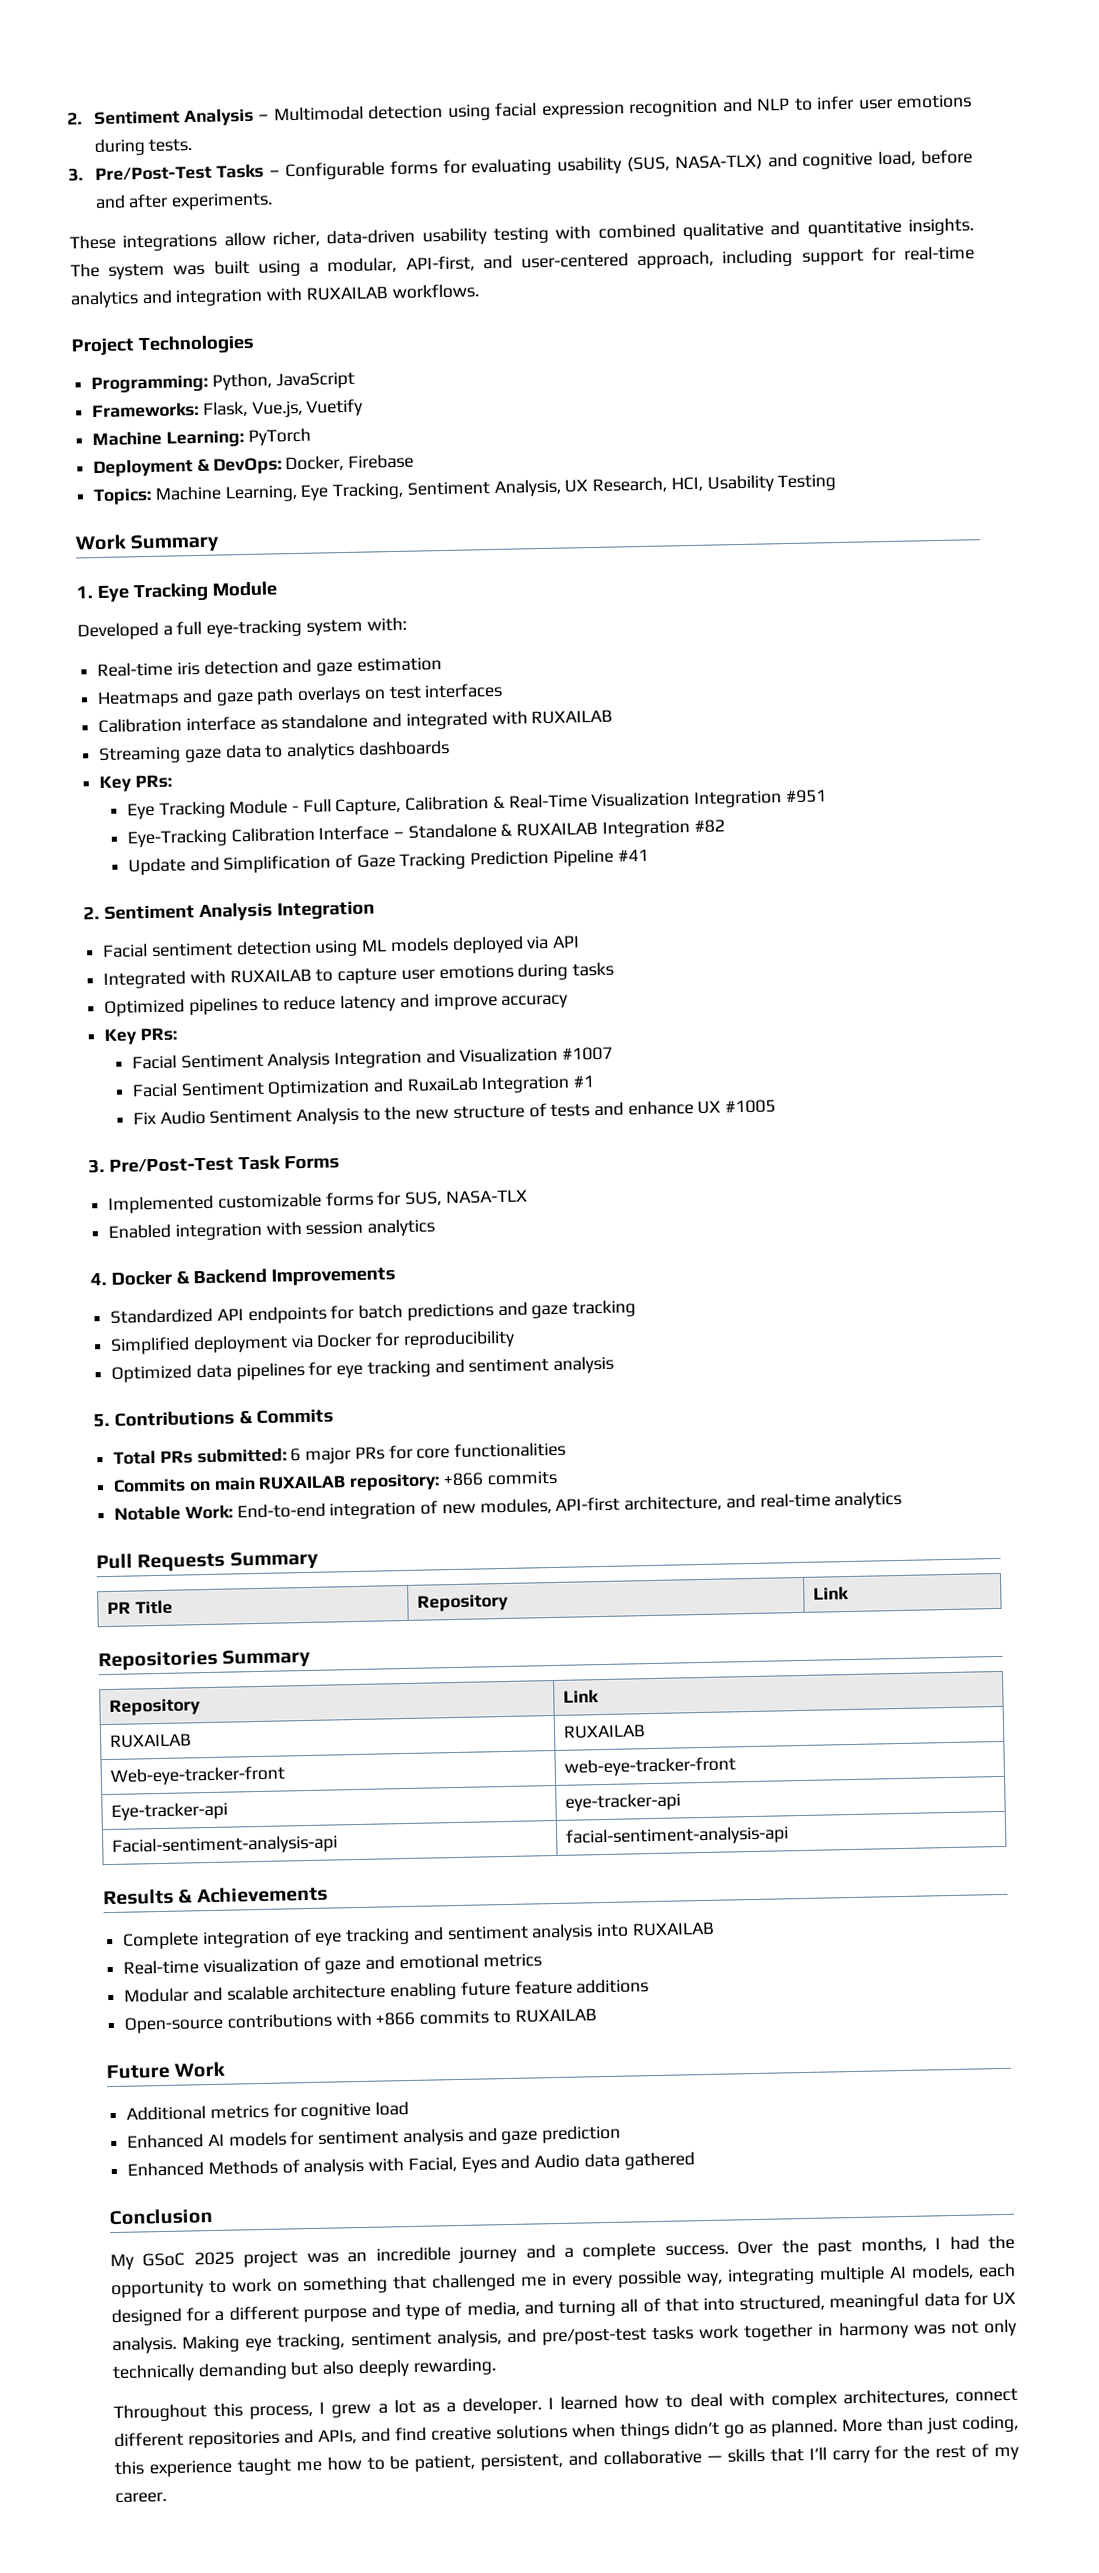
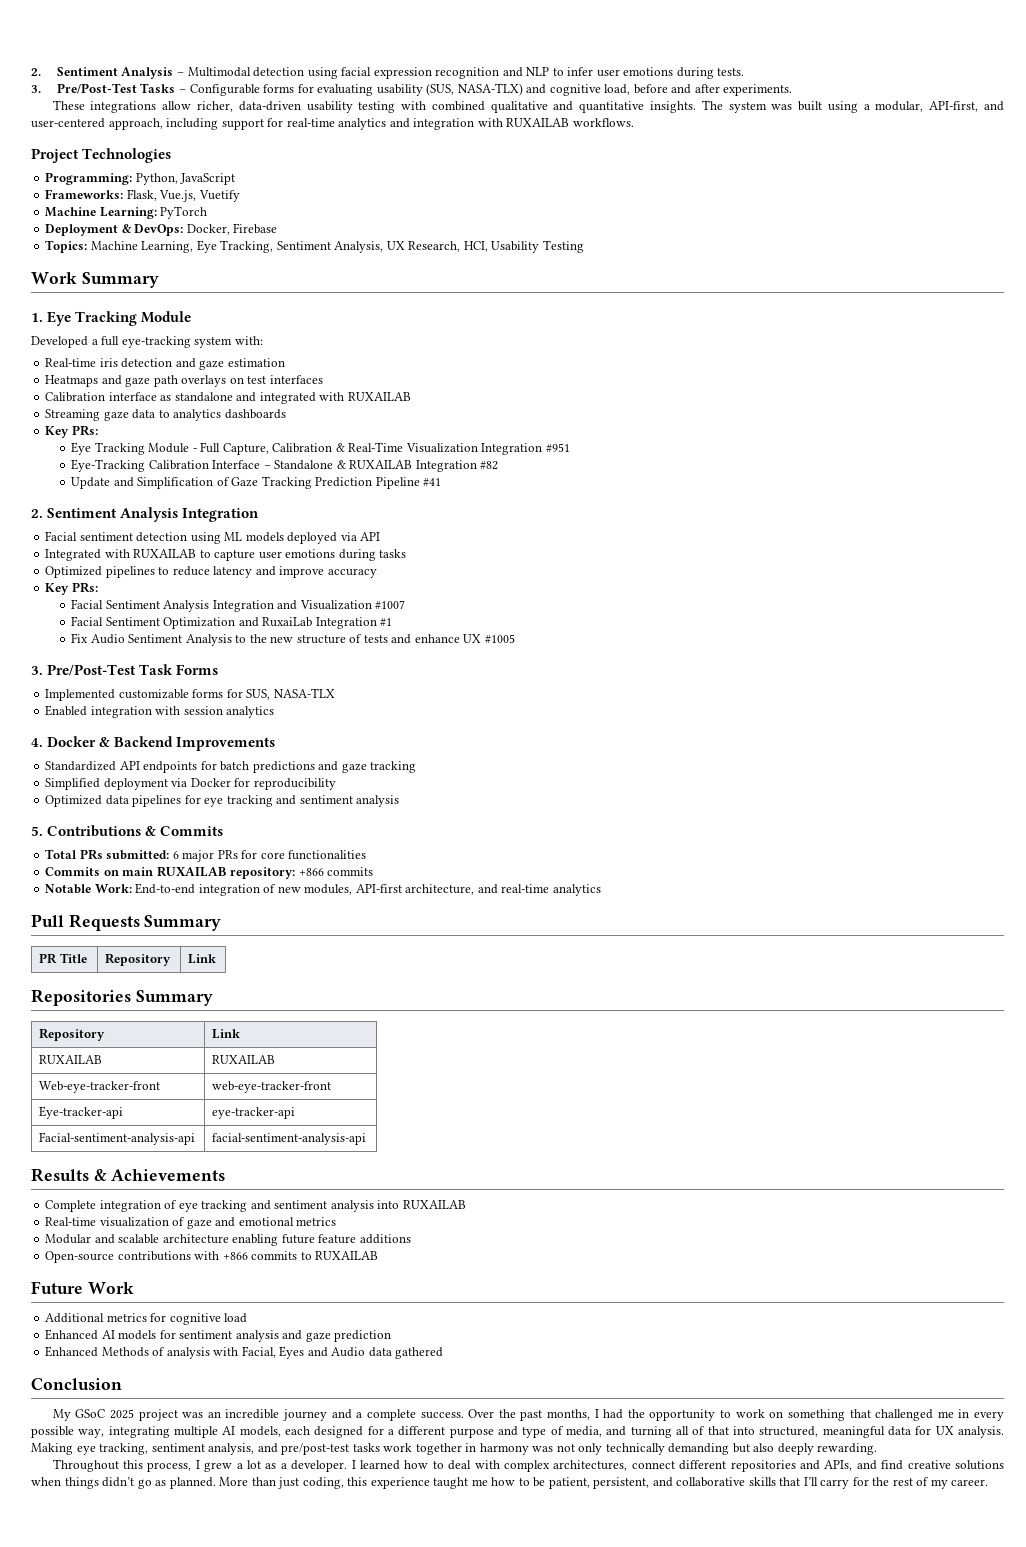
- More than just coding, this experience taught me how to be patient, persistent, and collaborative — skills that I’ll carry for the rest of my career.
+ More than just coding, this experience taught me how to be patient, persistent, and collaborative skills that I’ll carry for the rest of my career.

